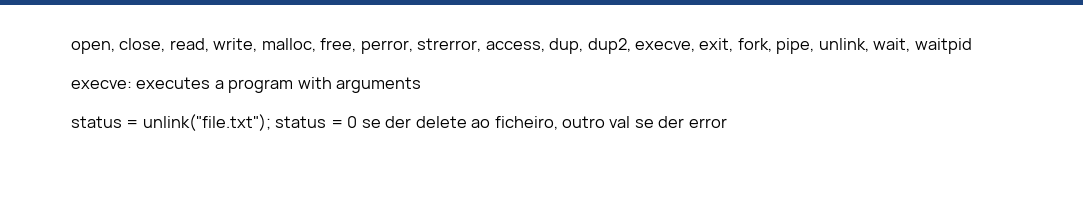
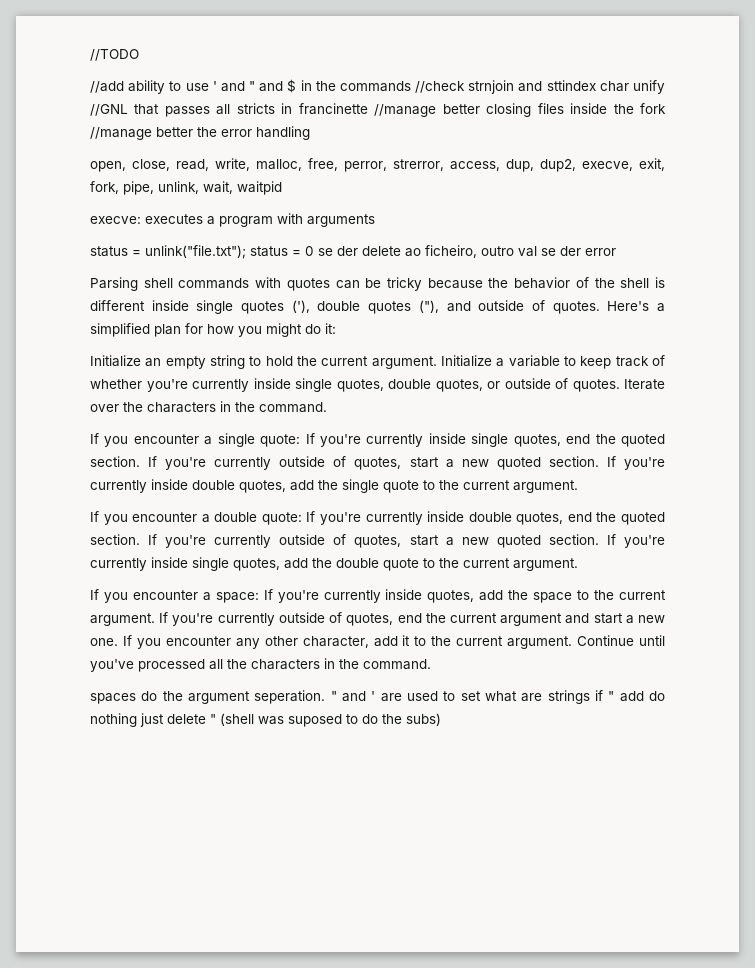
+ //TODO
+ //add ability to use ' and " and $ in the commands //check strnjoin and sttindex char unify //GNL that passes all stricts in francinette //manage better closing files inside the fork //manage better the error handling
+ Parsing shell commands with quotes can be tricky because the behavior of the shell is different inside single quotes ('), double quotes ("), and outside of quotes. Here's a simplified plan for how you might do it:
+ Initialize an empty string to hold the current argument. Initialize a variable to keep track of whether you're currently inside single quotes, double quotes, or outside of quotes. Iterate over the characters in the command.
+ If you encounter a single quote: If you're currently inside single quotes, end the quoted section. If you're currently outside of quotes, start a new quoted section. If you're currently inside double quotes, add the single quote to the current argument.
+ If you encounter a double quote: If you're currently inside double quotes, end the quoted section. If you're currently outside of quotes, start a new quoted section. If you're currently inside single quotes, add the double quote to the current argument.
+ If you encounter a space: If you're currently inside quotes, add the space to the current argument. If you're currently outside of quotes, end the current argument and start a new one. If you encounter any other character, add it to the current argument. Continue until you've processed all the characters in the command.
+ spaces do the argument seperation. " and ' are used to set what are strings if " add do nothing just delete " (shell was suposed to do the subs)

